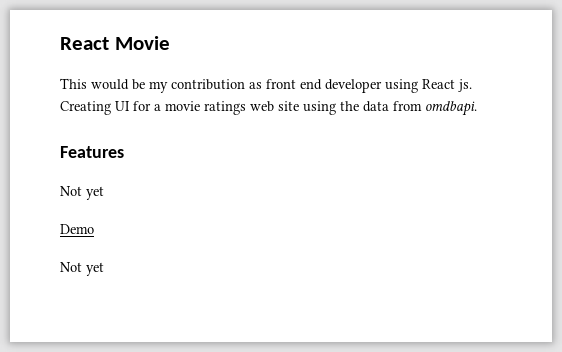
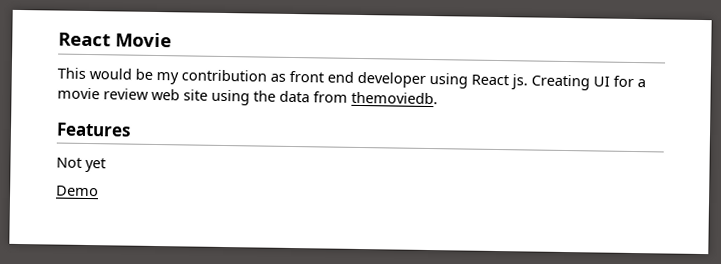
- Creating UI for a movie ratings web site using the data from omdbapi.
+ Creating UI for a movie review web site using the data from themoviedb.
  Demo
- Not yet

